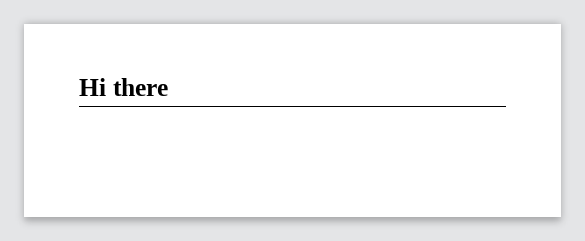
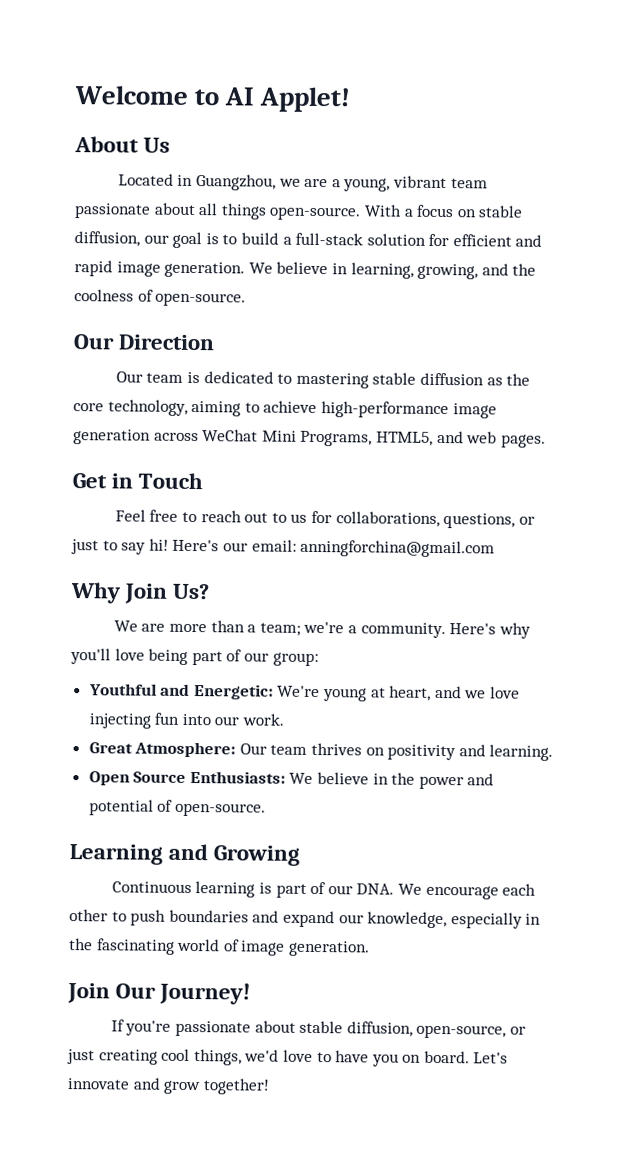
- Hi there
+ Welcome to AI Applet!
+ About Us
+ Located in Guangzhou, we are a young, vibrant team passionate about all things open-source. With a focus on stable diffusion, our goal is to build a full-stack solution for efficient and rapid image generation. We believe in learning, growing, and the coolness of open-source.
+ Our Direction
+ Our team is dedicated to mastering stable diffusion as the core technology, aiming to achieve high-performance image generation across WeChat Mini Programs, HTML5, and web pages.
+ Get in Touch
+ Feel free to reach out to us for collaborations, questions, or just to say hi! Here's our email: anningforchina@gmail.com
+ Why Join Us?
+ We are more than a team; we're a community. Here's why you'll love being part of our group:
+ Youthful and Energetic: We're young at heart, and we love injecting fun into our work.
+ Great Atmosphere: Our team thrives on positivity and learning.
+ Open Source Enthusiasts: We believe in the power and potential of open-source.
+ Learning and Growing
+ Continuous learning is part of our DNA. We encourage each other to push boundaries and expand our knowledge, especially in the fascinating world of image generation.
+ Join Our Journey!
+ If you're passionate about stable diffusion, open-source, or just creating cool things, we'd love to have you on board. Let's innovate and grow together!

